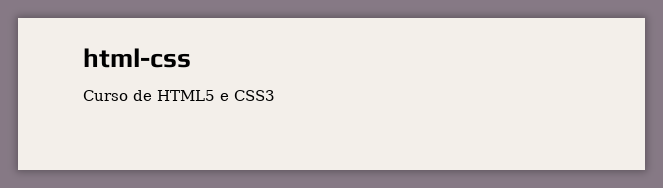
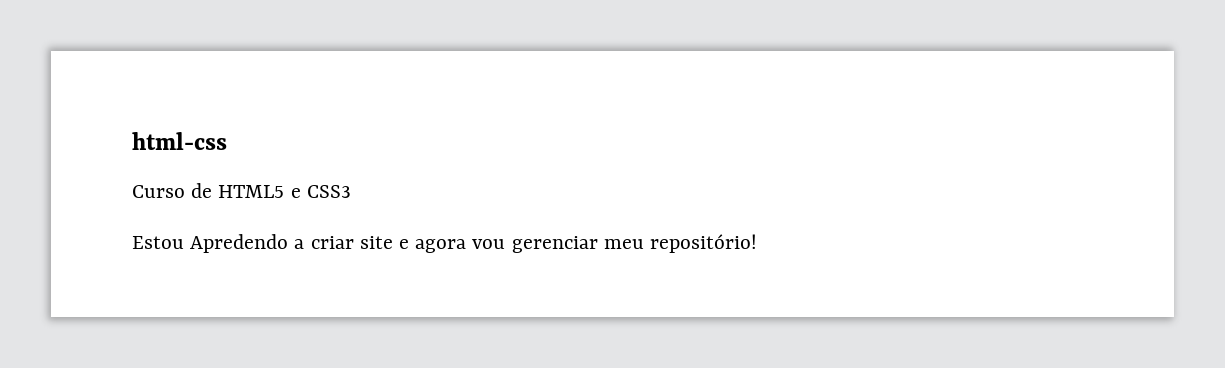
+ Estou Apredendo a criar site e agora vou gerenciar meu repositório!

